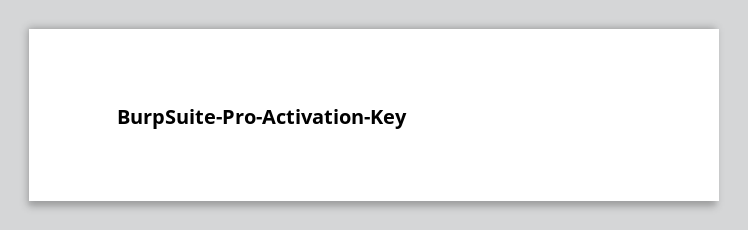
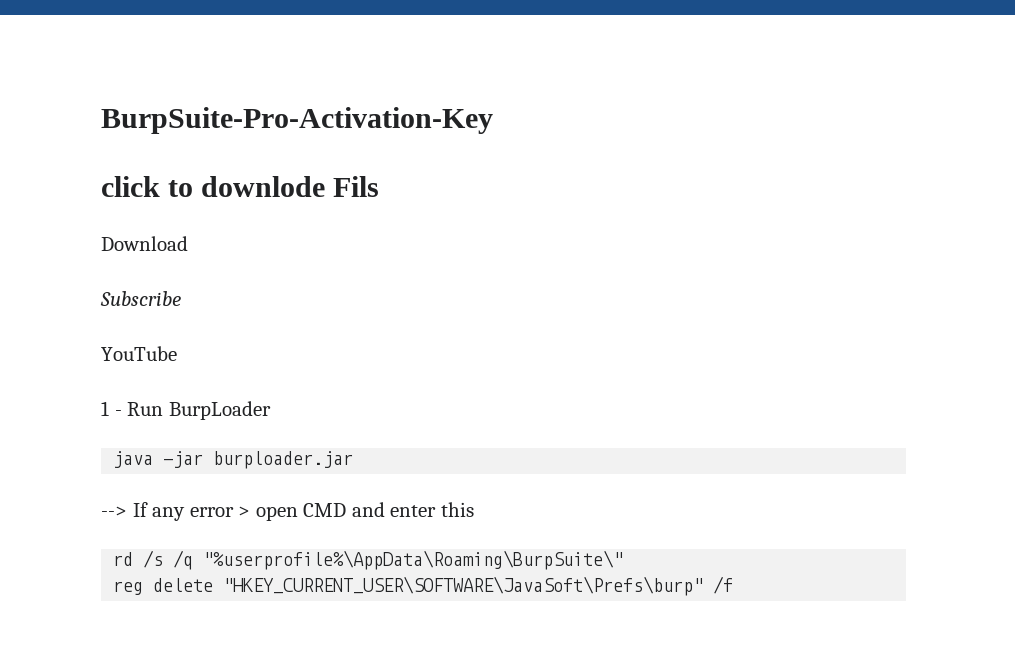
+ click to downlode Fils
+ Download
+ Subscribe
+ YouTube
+ 1 - Run BurpLoader
+ java -jar burploader.jar
+ --> If any error > open CMD and enter this
+ rd /s /q "%userprofile%\AppData\Roaming\BurpSuite\"
+ reg delete "HKEY_CURRENT_USER\SOFTWARE\JavaSoft\Prefs\burp" /f

